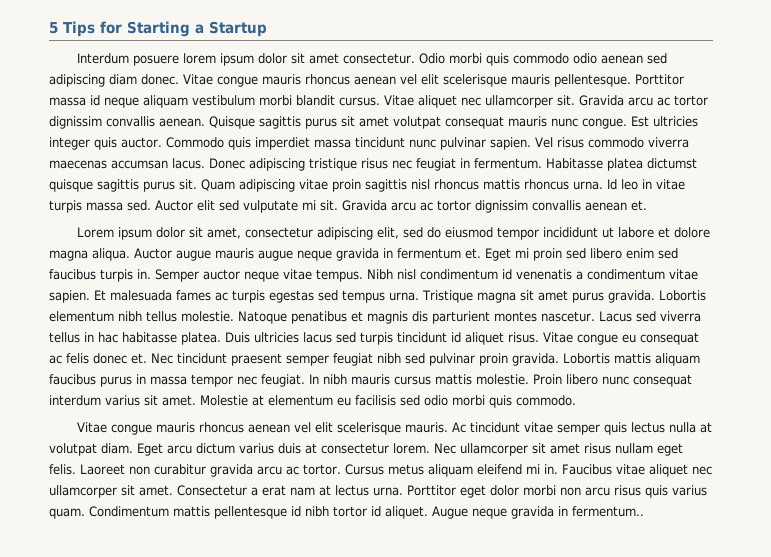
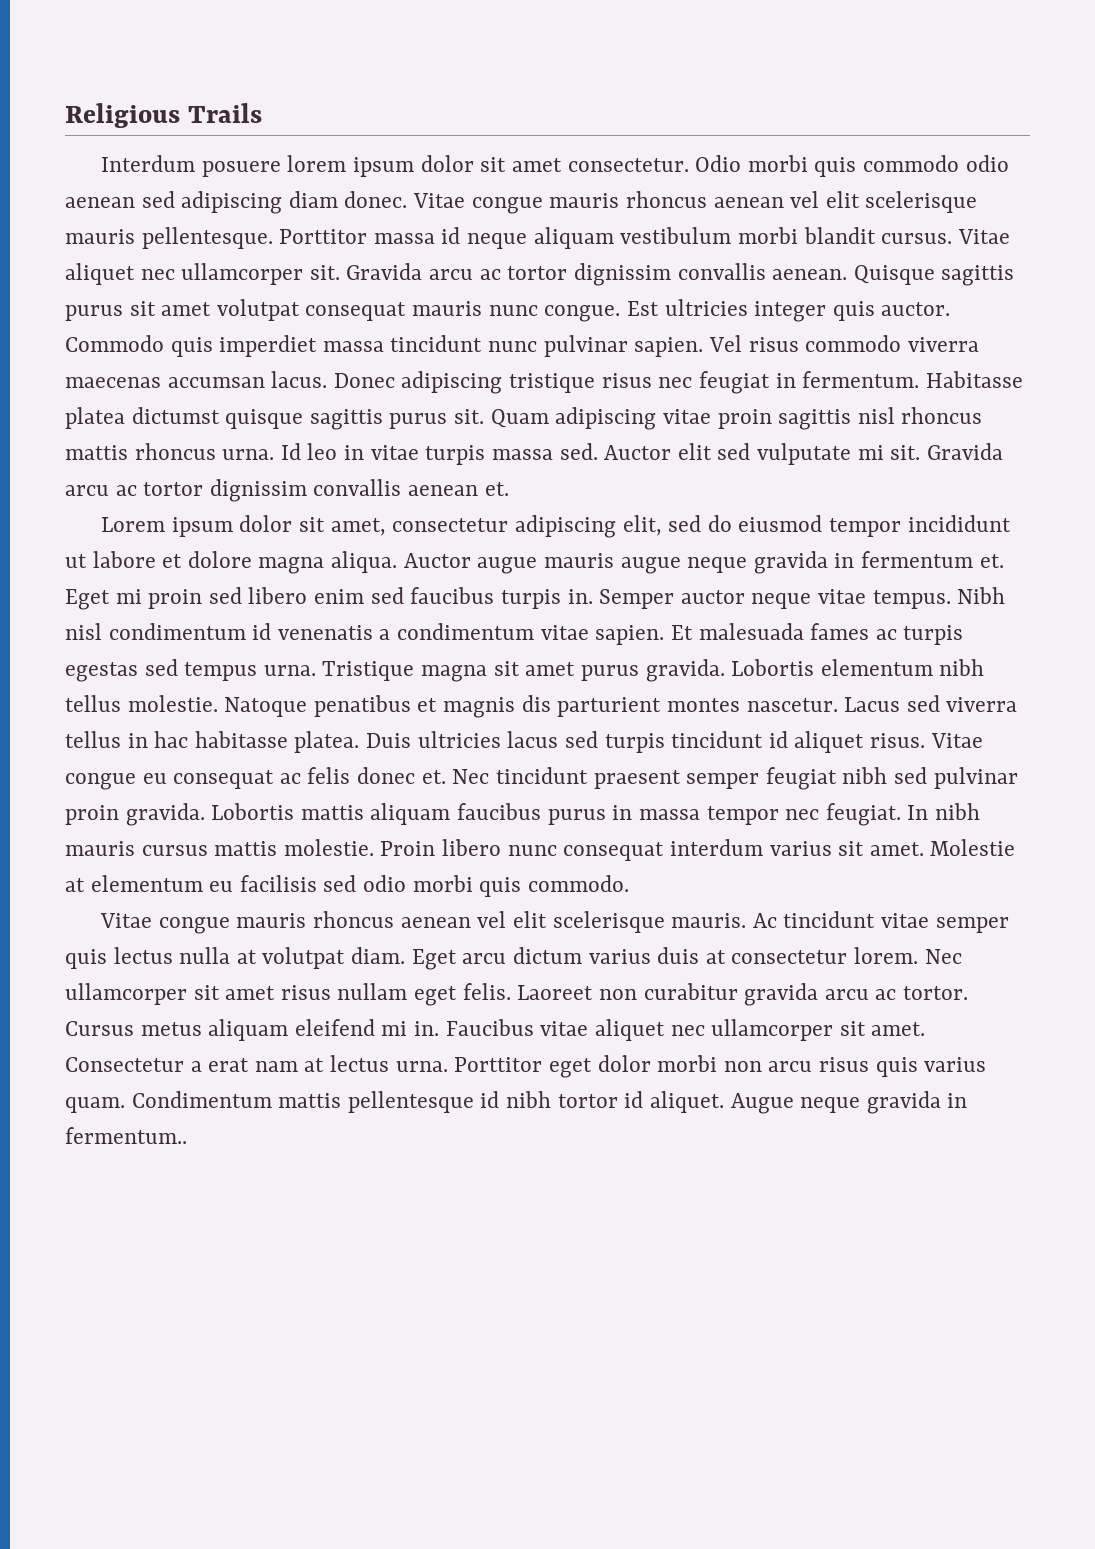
- 5 Tips for Starting a Startup
+ Religious Trails

